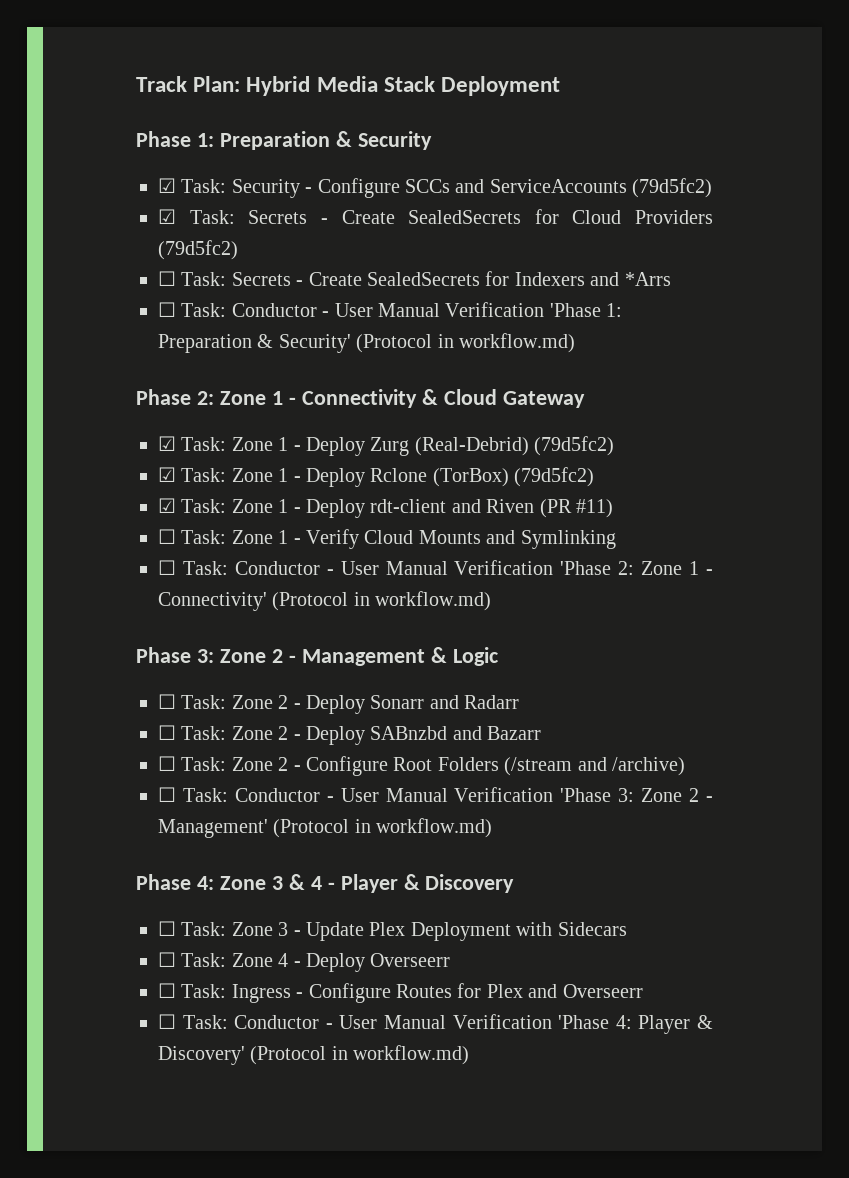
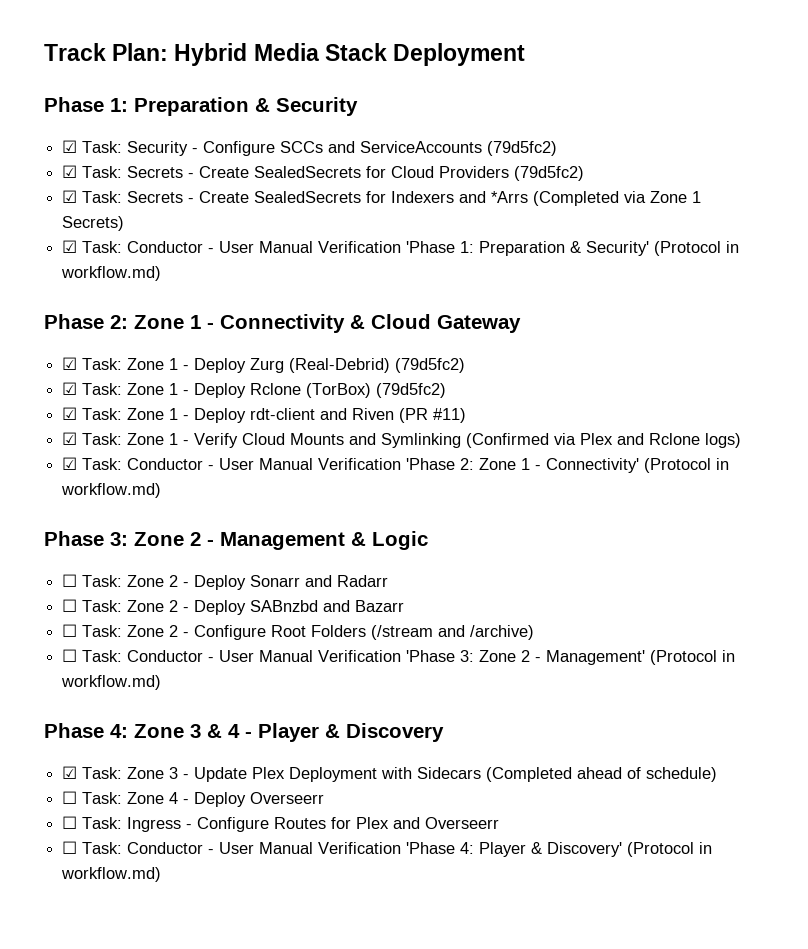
- ☐ Task: Secrets - Create SealedSecrets for Indexers and *Arrs
- ☐ Task: Conductor - User Manual Verification 'Phase 1: Preparation & Security' (Protocol in workflow.md)
+ ☑ Task: Secrets - Create SealedSecrets for Indexers and *Arrs (Completed via Zone 1 Secrets)
+ ☑ Task: Conductor - User Manual Verification 'Phase 1: Preparation & Security' (Protocol in workflow.md)
- ☐ Task: Zone 1 - Verify Cloud Mounts and Symlinking
- ☐ Task: Conductor - User Manual Verification 'Phase 2: Zone 1 - Connectivity' (Protocol in workflow.md)
+ ☑ Task: Zone 1 - Verify Cloud Mounts and Symlinking (Confirmed via Plex and Rclone logs)
+ ☑ Task: Conductor - User Manual Verification 'Phase 2: Zone 1 - Connectivity' (Protocol in workflow.md)
- ☐ Task: Zone 3 - Update Plex Deployment with Sidecars
+ ☑ Task: Zone 3 - Update Plex Deployment with Sidecars (Completed ahead of schedule)

